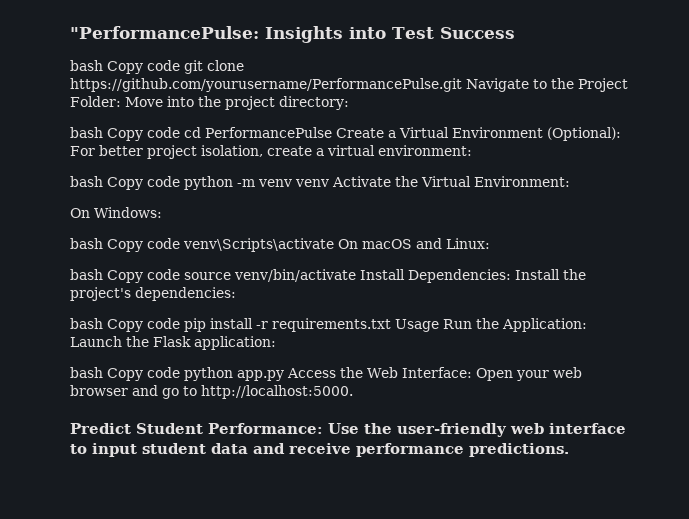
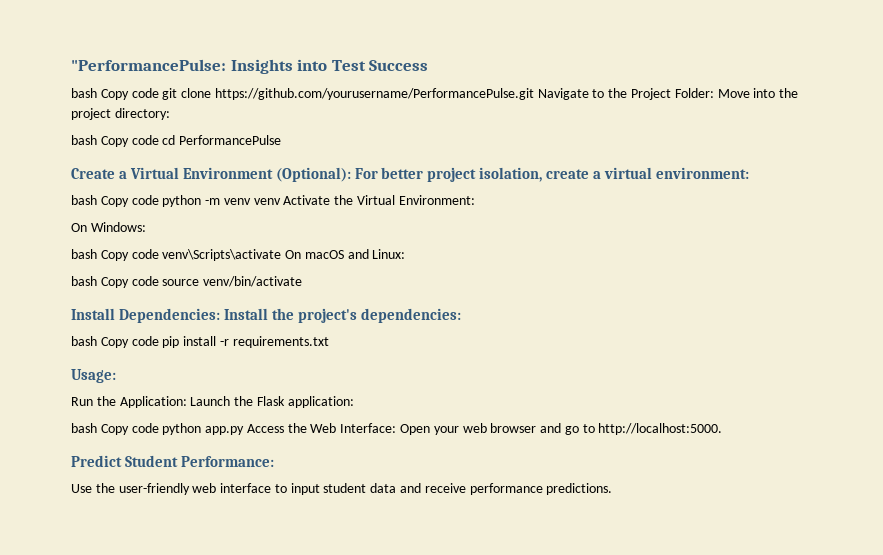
- bash Copy code cd PerformancePulse Create a Virtual Environment (Optional): For better project isolation, create a virtual environment:
+ bash Copy code cd PerformancePulse
+ Create a Virtual Environment (Optional): For better project isolation, create a virtual environment:
- bash Copy code source venv/bin/activate Install Dependencies: Install the project's dependencies:
+ bash Copy code source venv/bin/activate
+ Install Dependencies: Install the project's dependencies:
- bash Copy code pip install -r requirements.txt Usage Run the Application: Launch the Flask application:
+ bash Copy code pip install -r requirements.txt
+ Usage:
+ Run the Application: Launch the Flask application:
- Predict Student Performance: Use the user-friendly web interface to input student data and receive performance predictions.
+ Predict Student Performance:
+ Use the user-friendly web interface to input student data and receive performance predictions.

